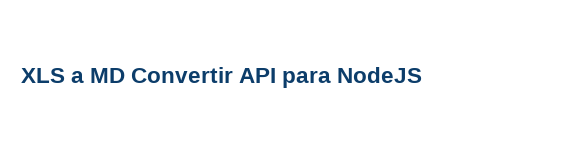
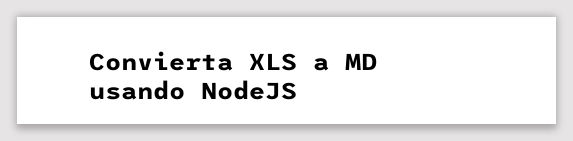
- XLS a MD Convertir API para NodeJS
+ Convierta XLS a MD usando NodeJS

